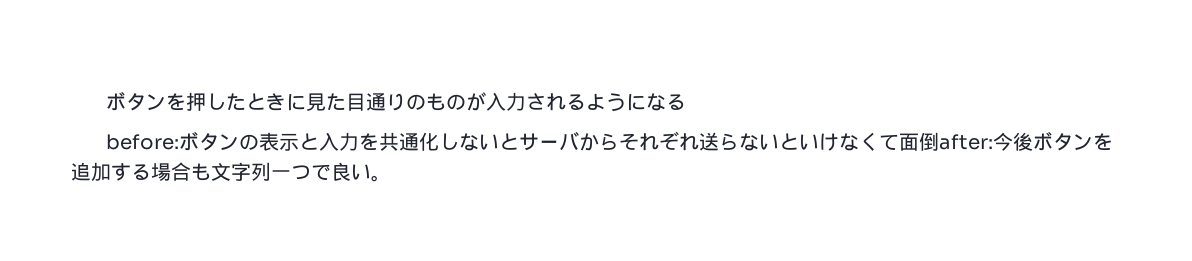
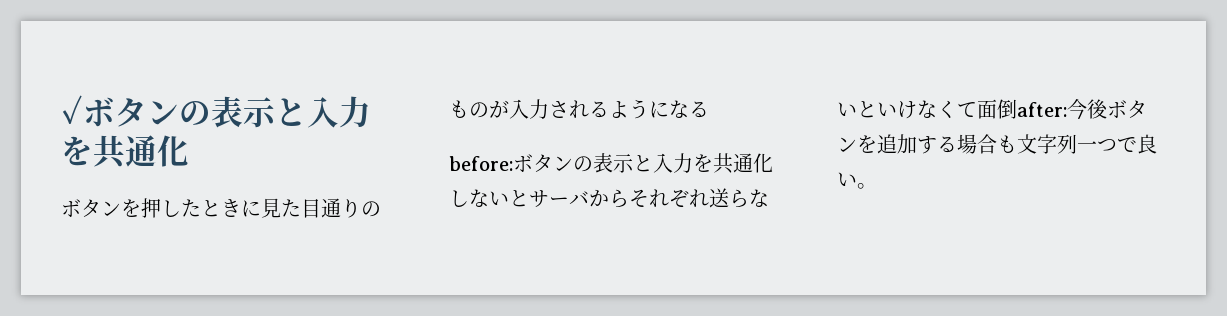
+ ✓ボタンの表示と入力を共通化

